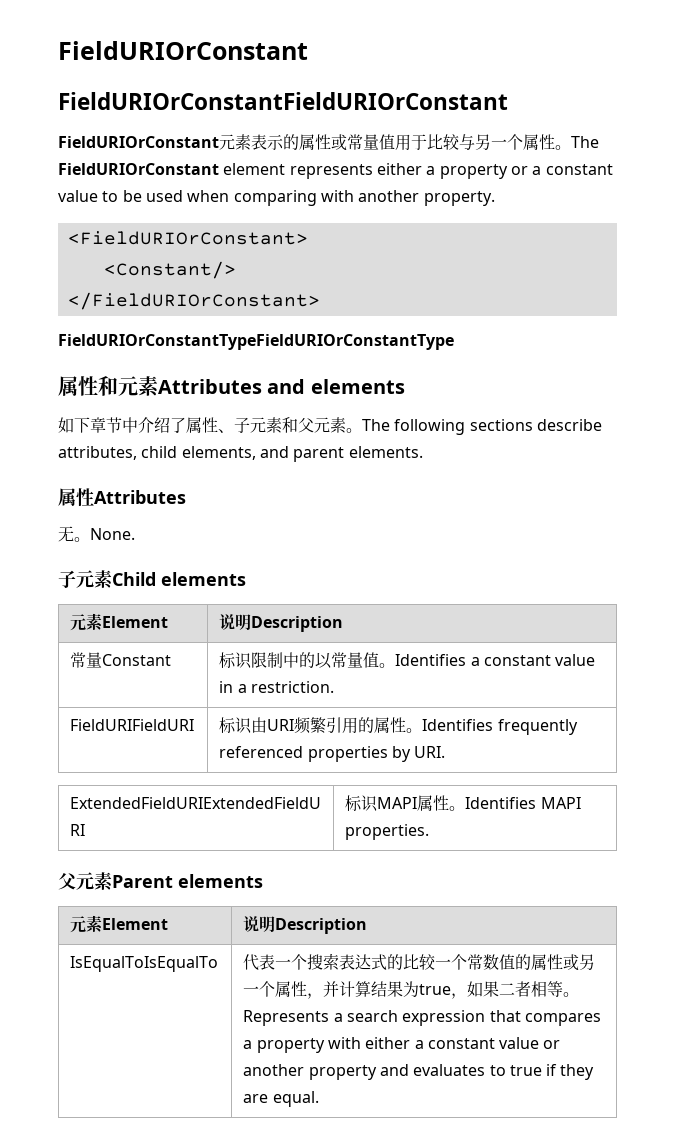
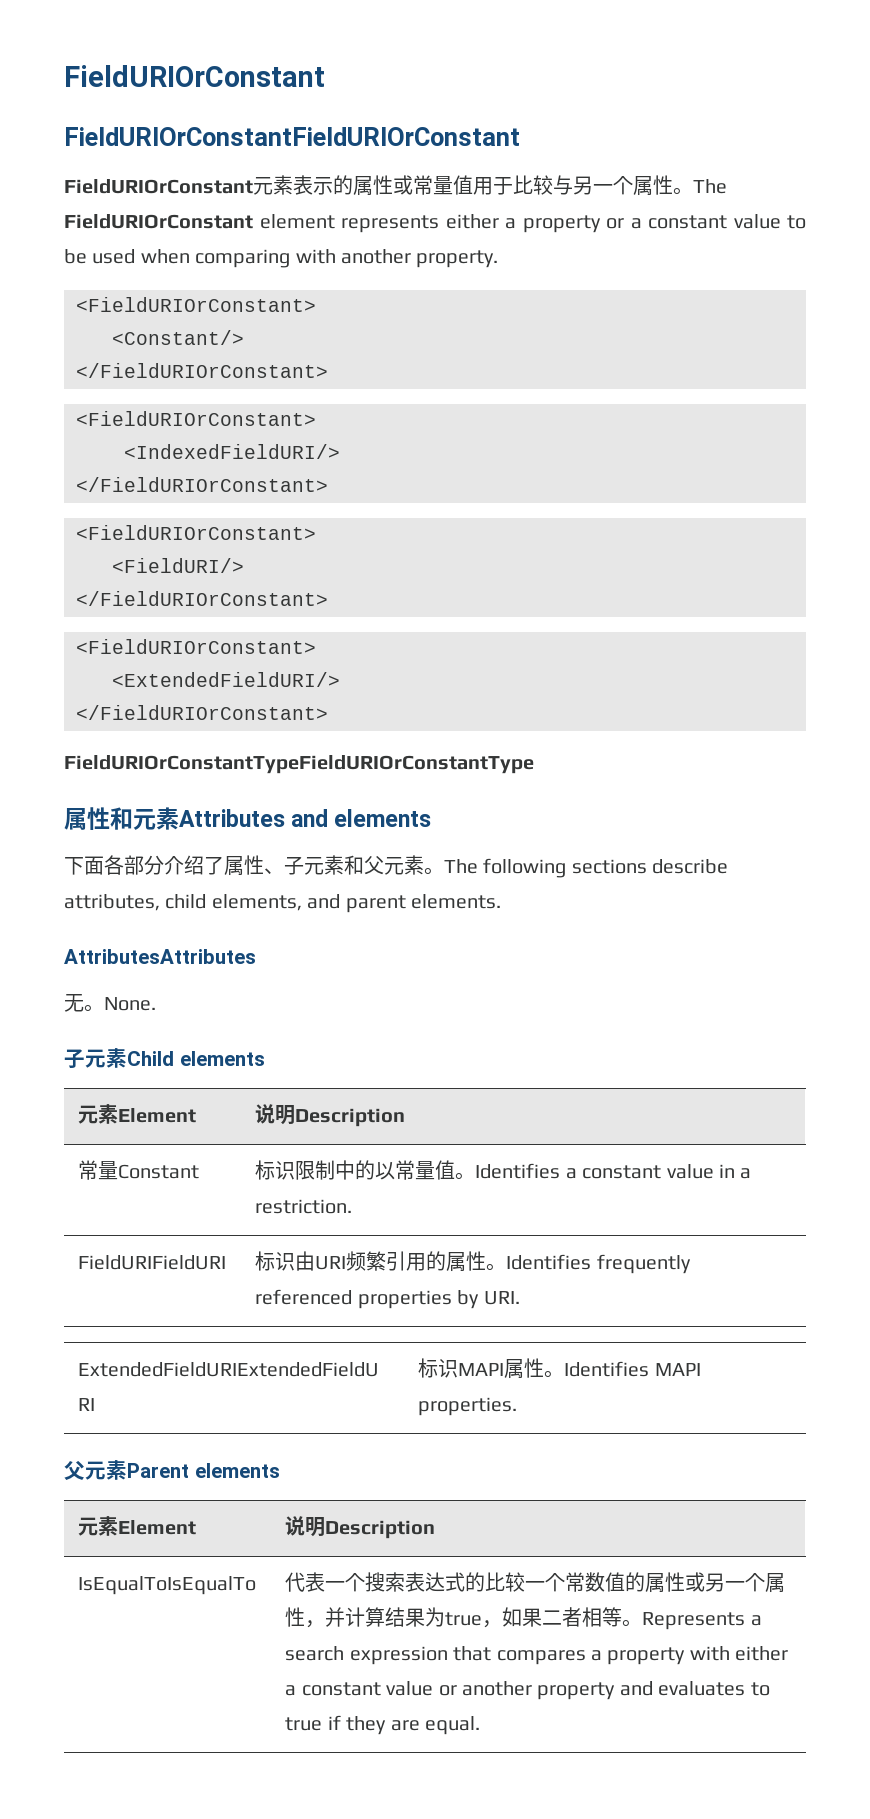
  <Constant/>
+ </FieldURIOrConstant>
+ <FieldURIOrConstant>
+ <IndexedFieldURI/>
+ </FieldURIOrConstant>
+ <FieldURIOrConstant>
+ <FieldURI/>
+ </FieldURIOrConstant>
+ <FieldURIOrConstant>
+ <ExtendedFieldURI/>
- 如下章节中介绍了属性、子元素和父元素。
+ 下面各部分介绍了属性、子元素和父元素。
- 属性Attributes
+ AttributesAttributes

